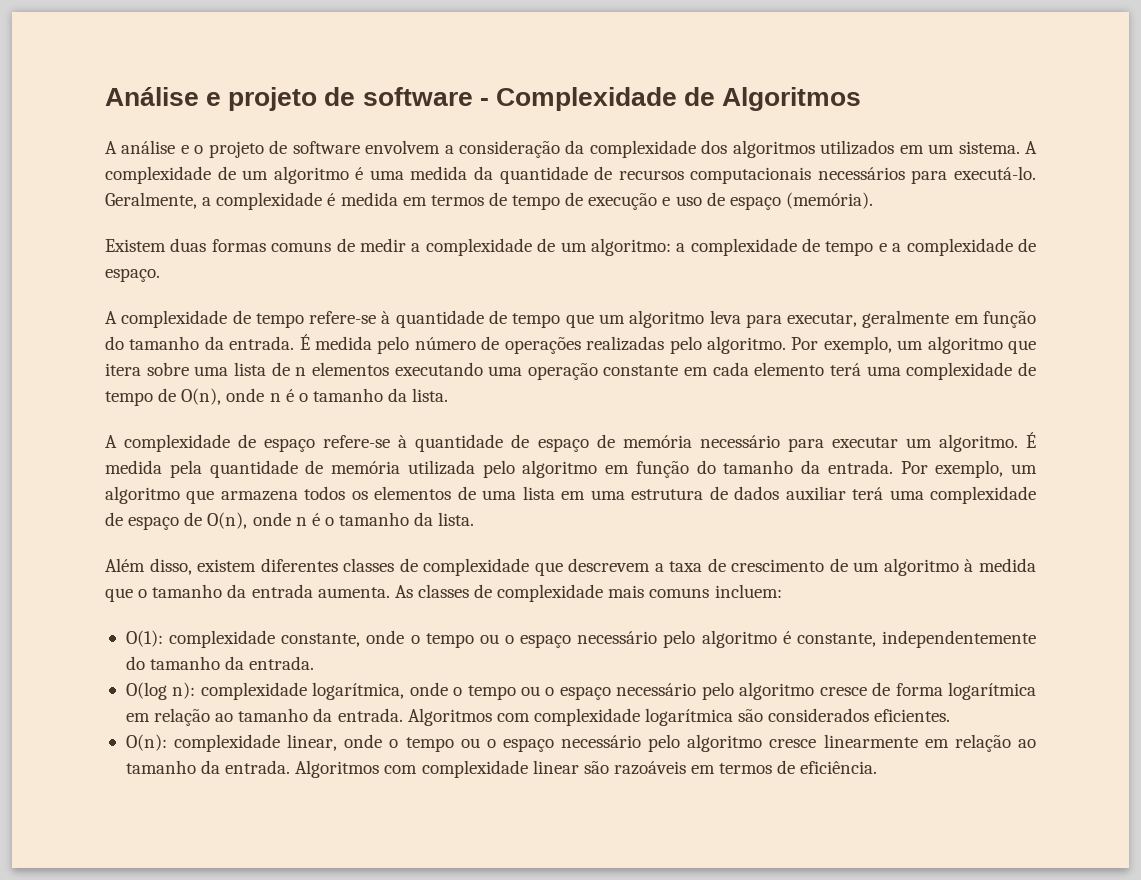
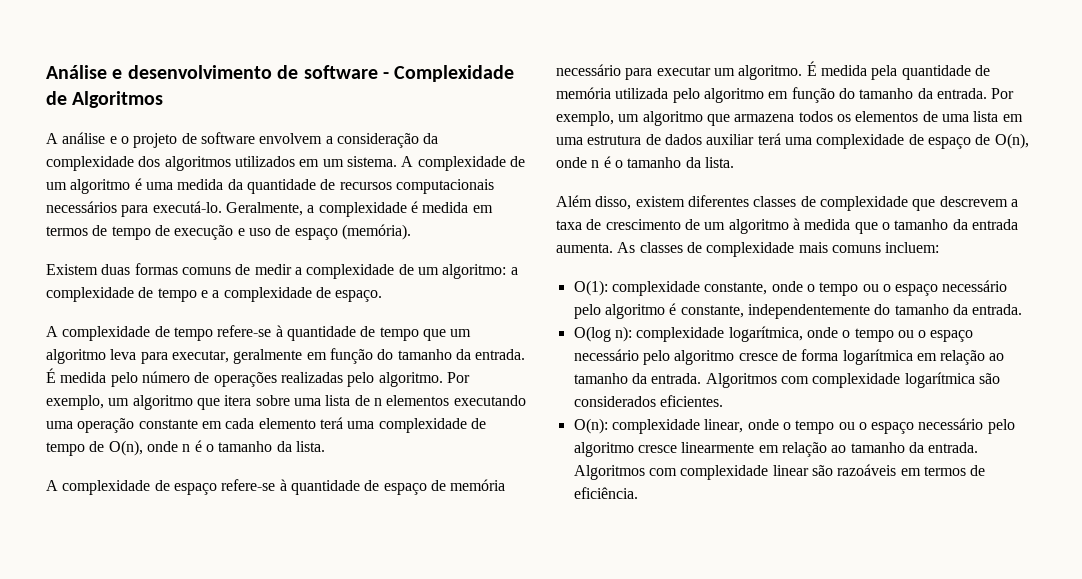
- Análise e projeto de software - Complexidade de Algoritmos
+ Análise e desenvolvimento de software - Complexidade de Algoritmos

